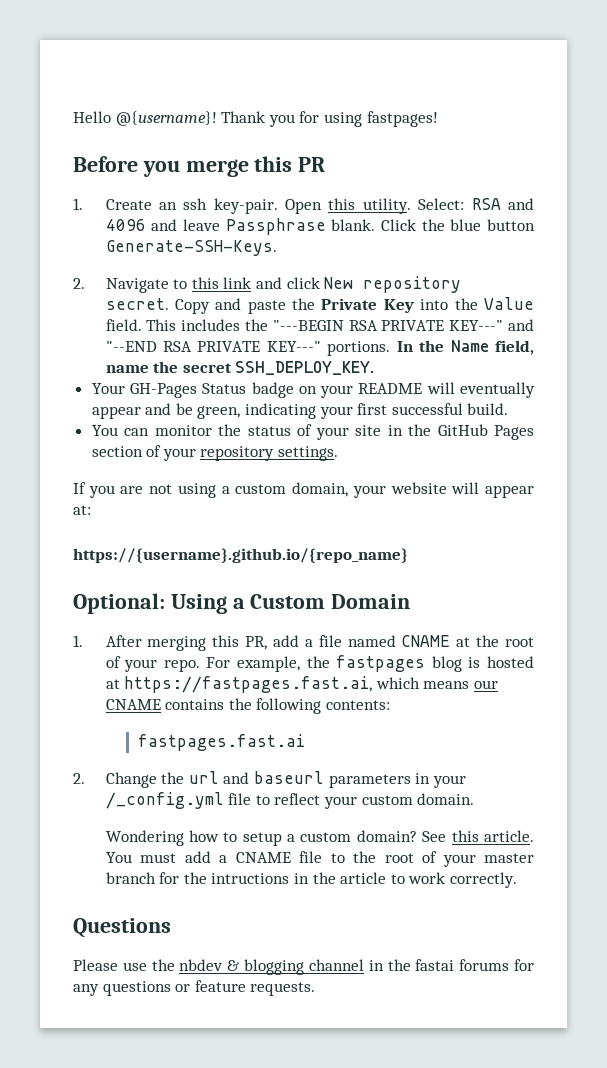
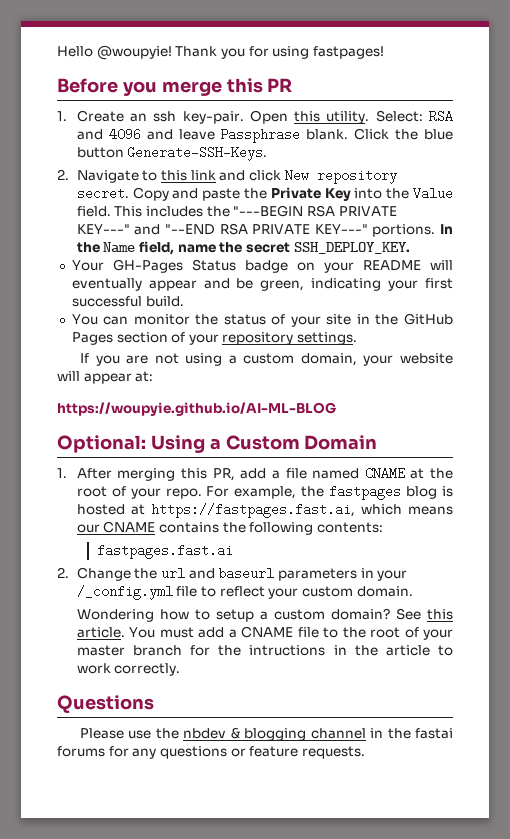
- Hello @{username}!
+ Hello @woupyie!
- https://{username}.github.io/{repo_name}
+ https://woupyie.github.io/AI-ML-BLOG

